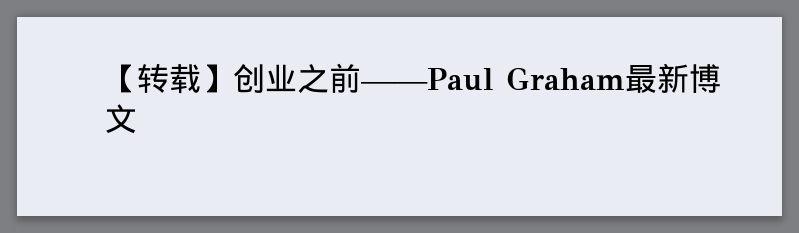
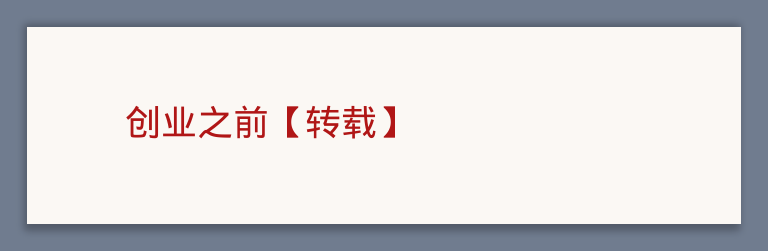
- 【转载】创业之前——Paul Graham最新博文
+ 创业之前【转载】

